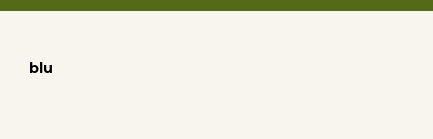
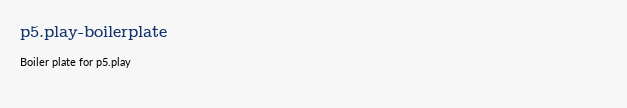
- blu
+ p5.play-boilerplate
+ Boiler plate for p5.play

